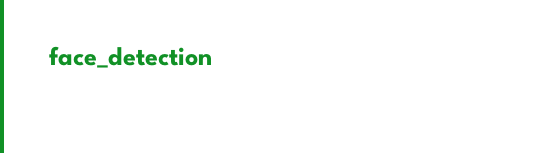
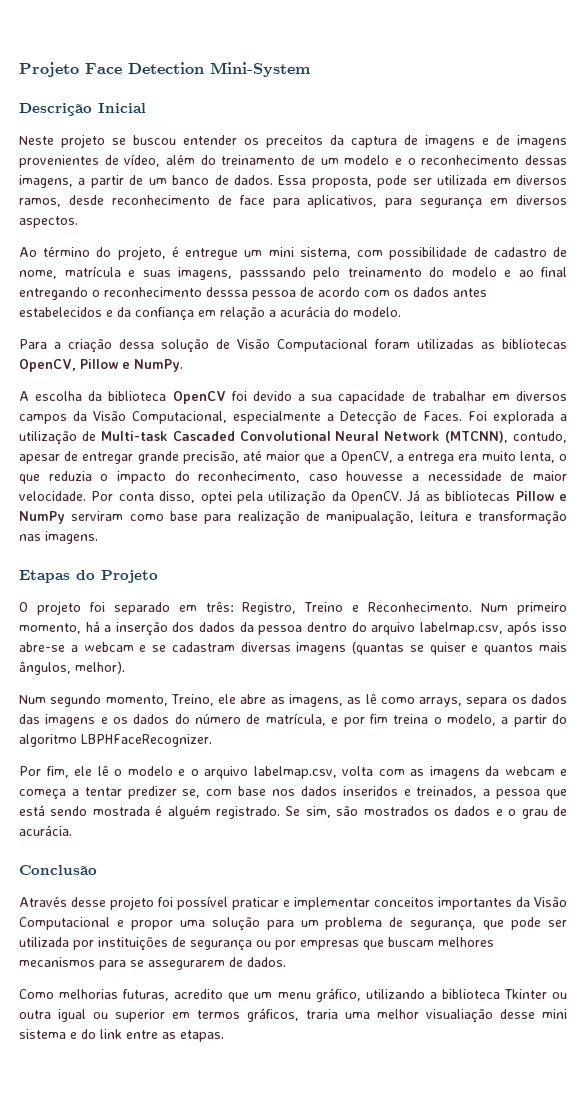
- face_detection
+ Projeto Face Detection Mini-System
+ Descrição Inicial
+ Neste projeto se buscou entender os preceitos da captura de imagens e de imagens provenientes de vídeo, além do treinamento de um modelo e o reconhecimento dessas imagens, a partir de um banco de dados. Essa proposta, pode ser utilizada em diversos ramos, desde reconhecimento de face para aplicativos, para segurança em diversos aspectos.
+ Ao término do projeto, é entregue um mini sistema, com possibilidade de cadastro de nome, matrícula e suas imagens, passsando pelo treinamento do modelo e ao final entregando o reconhecimento desssa pessoa de acordo com os dados antes estabelecidos e da confiança em relação a acurácia do modelo.
+ Para a criação dessa solução de Visão Computacional foram utilizadas as bibliotecas OpenCV, Pillow e NumPy.
+ A escolha da biblioteca OpenCV foi devido a sua capacidade de trabalhar em diversos campos da Visão Computacional, especialmente a Detecção de Faces. Foi explorada a utilização de Multi-task Cascaded Convolutional Neural Network (MTCNN), contudo, apesar de entregar grande precisão, até maior que a OpenCV, a entrega era muito lenta, o que reduzia o impacto do reconhecimento, caso houvesse a necessidade de maior velocidade. Por conta disso, optei pela utilização da OpenCV. Já as bibliotecas Pillow e NumPy serviram como base para realização de manipualação, leitura e transformação nas imagens.
+ Etapas do Projeto
+ O projeto foi separado em três: Registro, Treino e Reconhecimento. Num primeiro momento, há a inserção dos dados da pessoa dentro do arquivo labelmap.csv, após isso abre-se a webcam e se cadastram diversas imagens (quantas se quiser e quantos mais ângulos, melhor).
+ Num segundo momento, Treino, ele abre as imagens, as lê como arrays, separa os dados das imagens e os dados do número de matrícula, e por fim treina o modelo, a partir do algoritmo LBPHFaceRecognizer.
+ Por fim, ele lê o modelo e o arquivo labelmap.csv, volta com as imagens da webcam e começa a tentar predizer se, com base nos dados inseridos e treinados, a pessoa que está sendo mostrada é alguém registrado. Se sim, são mostrados os dados e o grau de acurácia.
+ Conclusão
+ Através desse projeto foi possível praticar e implementar conceitos importantes da Visão Computacional e propor uma solução para um problema de segurança, que pode ser utilizada por instituições de segurança ou por empresas que buscam melhores mecanismos para se assegurarem de dados.
+ Como melhorias futuras, acredito que um menu gráfico, utilizando a biblioteca Tkinter ou outra igual ou superior em termos gráficos, traria uma melhor visualiação desse mini sistema e do link entre as etapas.

